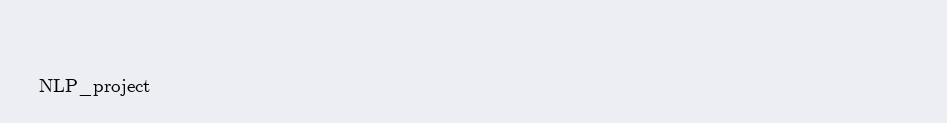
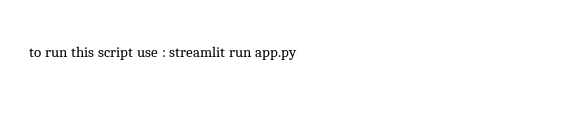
- NLP_project
+ to run this script use : streamlit run app.py

